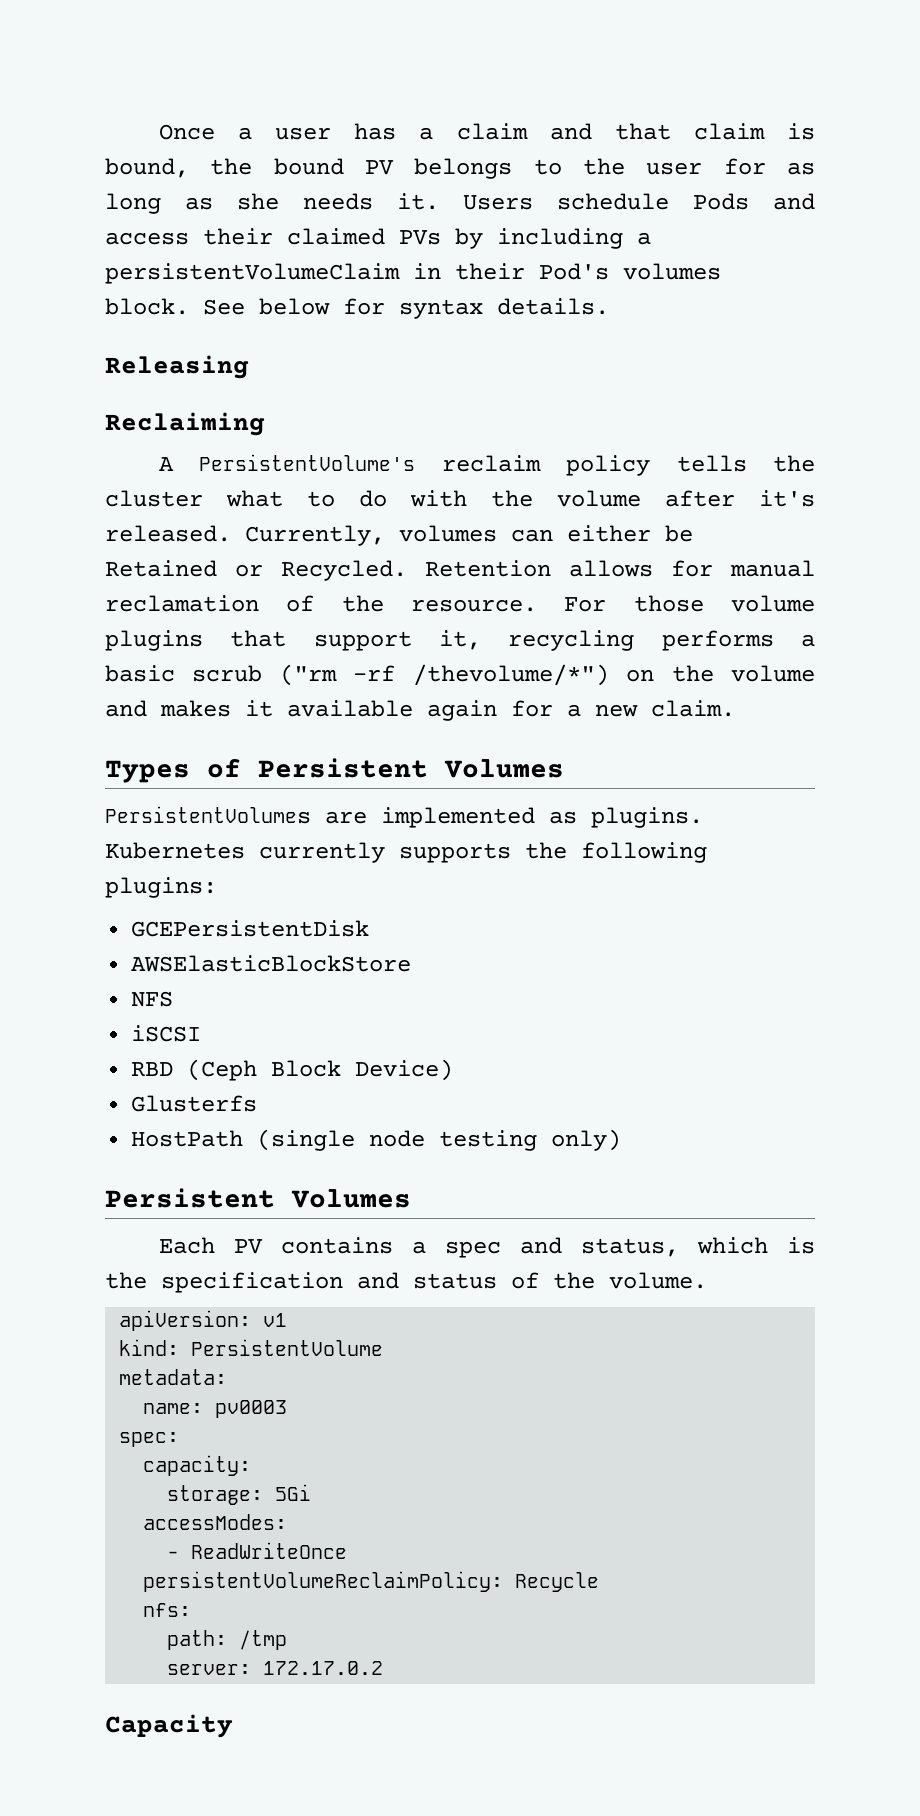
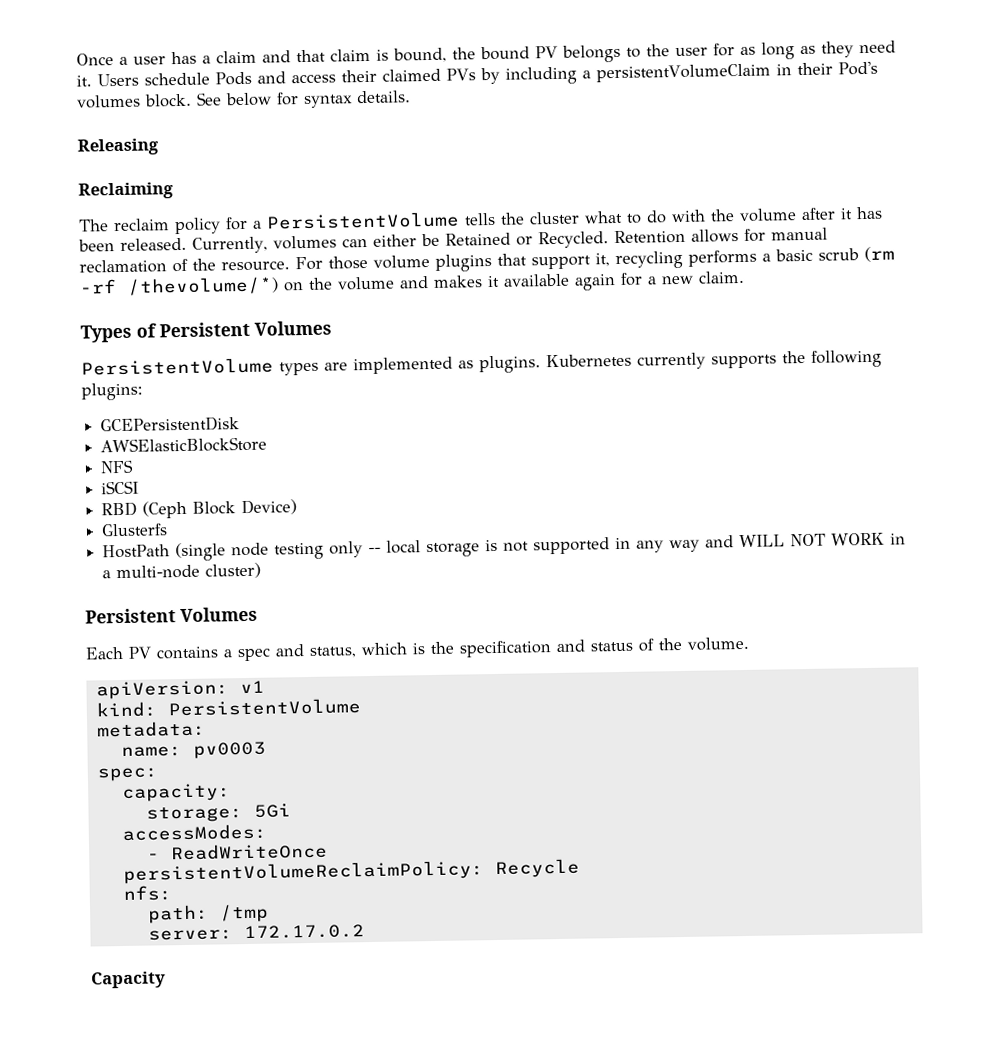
- Once a user has a claim and that claim is bound, the bound PV belongs to the user for as long as she needs it.
+ Once a user has a claim and that claim is bound, the bound PV belongs to the user for as long as they need it.
- A PersistentVolume's reclaim policy tells the cluster what to do with the volume after it's released.
+ The reclaim policy for a PersistentVolume tells the cluster what to do with the volume after it has been released.
- For those volume plugins that support it, recycling performs a basic scrub ("rm -rf /thevolume/*") on the volume and makes it available again for a new claim.
+ For those volume plugins that support it, recycling performs a basic scrub (rm -rf /thevolume/*) on the volume and makes it available again for a new claim.
- PersistentVolumes are implemented as plugins.
+ PersistentVolume types are implemented as plugins.
- HostPath (single node testing only)
+ HostPath (single node testing only -- local storage is not supported in any way and WILL NOT WORK in a multi-node cluster)

